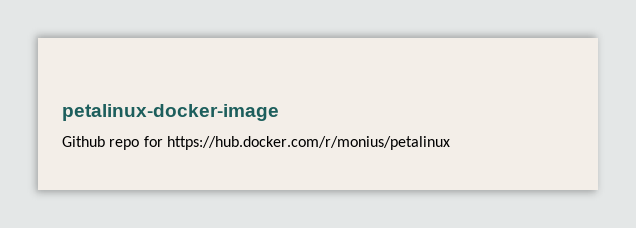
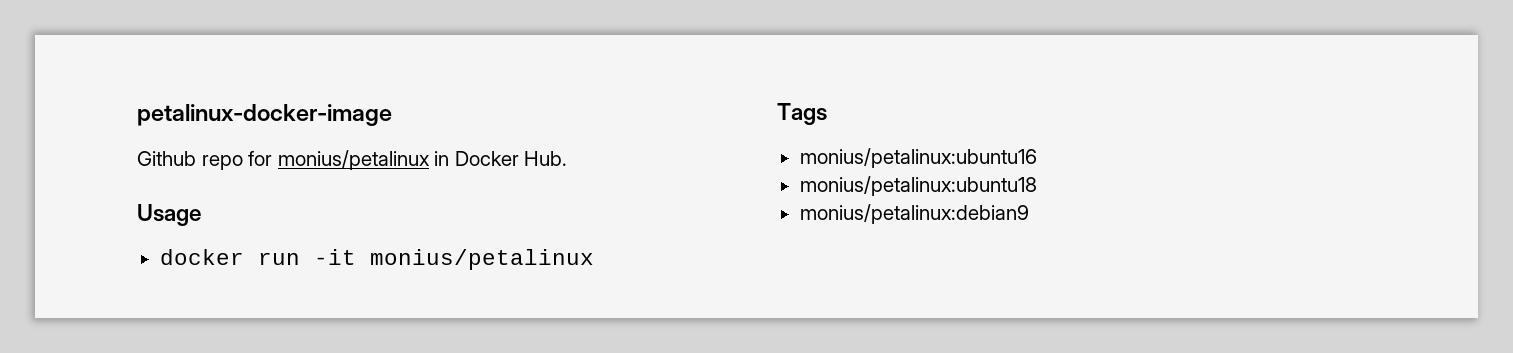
- Github repo for https://hub.docker.com/r/monius/petalinux
+ Github repo for monius/petalinux in Docker Hub.
+ Usage
+ docker run -it monius/petalinux
+ Tags
+ monius/petalinux:ubuntu16
+ monius/petalinux:ubuntu18
+ monius/petalinux:debian9

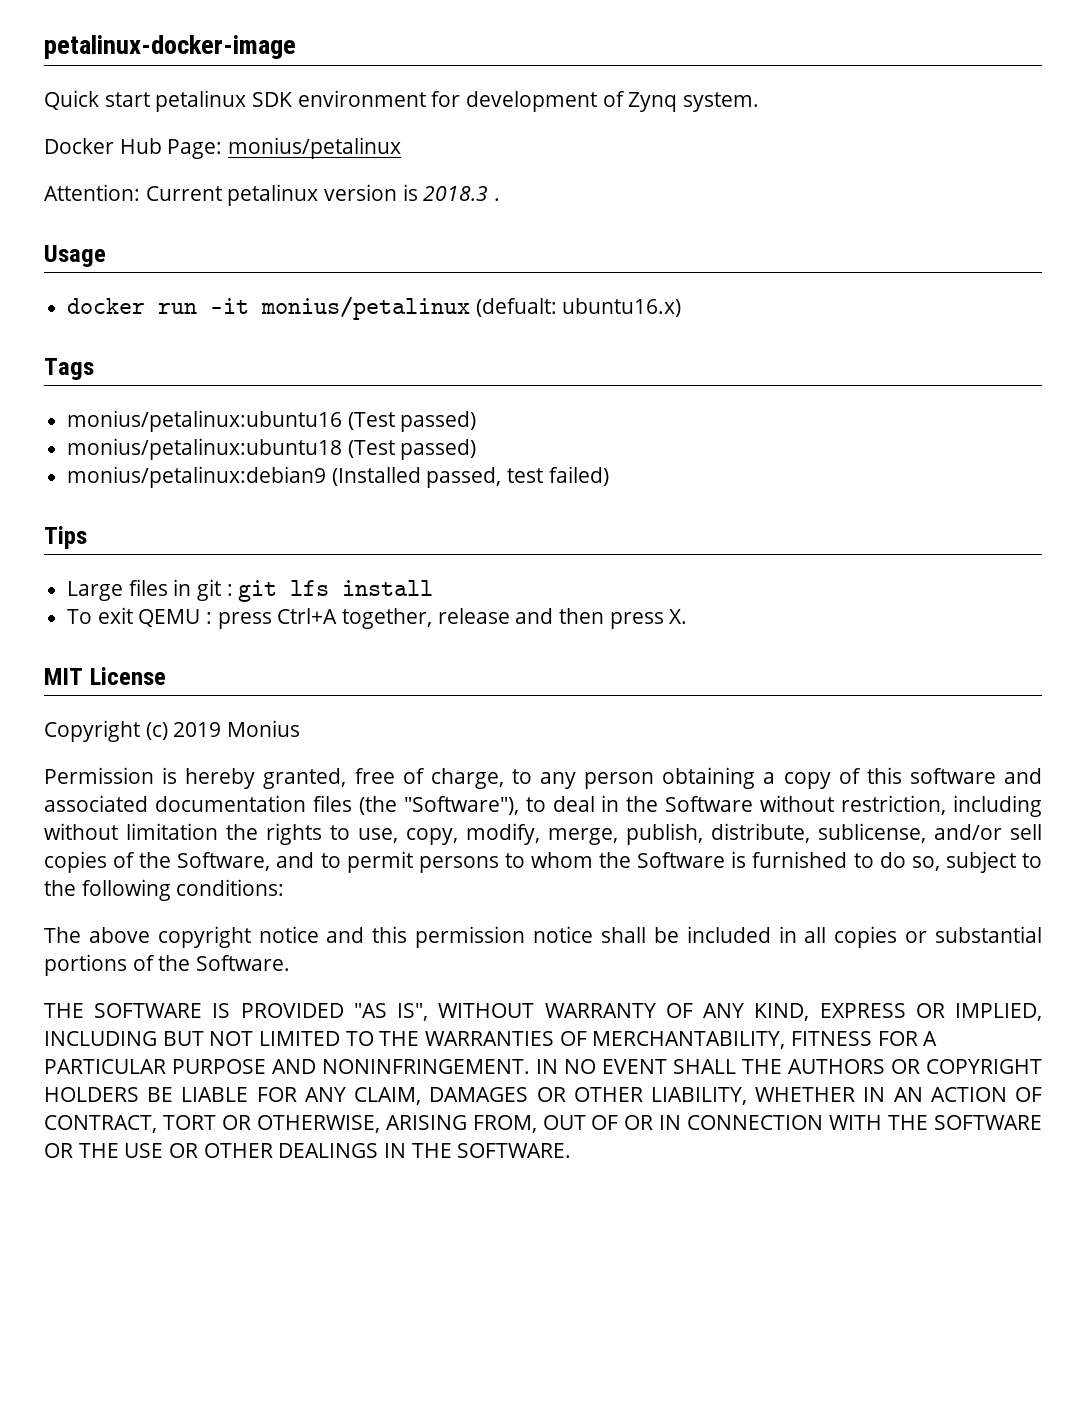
- Github repo for monius/petalinux in Docker Hub.
+ Quick start petalinux SDK environment for development of Zynq system.
+ Docker Hub Page: monius/petalinux
+ Attention: Current petalinux version is 2018.3 .
- docker run -it monius/petalinux
+ docker run -it monius/petalinux (defualt: ubuntu16.x)
- monius/petalinux:ubuntu16
+ monius/petalinux:ubuntu16 (Test passed)
- monius/petalinux:ubuntu18
+ monius/petalinux:ubuntu18 (Test passed)
- monius/petalinux:debian9
+ monius/petalinux:debian9 (Installed passed, test failed)
+ Tips
+ Large files in git : git lfs install
+ To exit QEMU : press Ctrl+A together, release and then press X.
+ MIT License
+ Copyright (c) 2019 Monius
+ Permission is hereby granted, free of charge, to any person obtaining a copy of this software and associated documentation files (the "Software"), to deal in the Software without restriction, including without limitation the rights to use, copy, modify, merge, publish, distribute, sublicense, and/or sell copies of the Software, and to permit persons to whom the Software is furnished to do so, subject to the following conditions:
+ The above copyright notice and this permission notice shall be included in all copies or substantial portions of the Software.
+ THE SOFTWARE IS PROVIDED "AS IS", WITHOUT WARRANTY OF ANY KIND, EXPRESS OR IMPLIED, INCLUDING BUT NOT LIMITED TO THE WARRANTIES OF MERCHANTABILITY, FITNESS FOR A PARTICULAR PURPOSE AND NONINFRINGEMENT. IN NO EVENT SHALL THE AUTHORS OR COPYRIGHT HOLDERS BE LIABLE FOR ANY CLAIM, DAMAGES OR OTHER LIABILITY, WHETHER IN AN ACTION OF CONTRACT, TORT OR OTHERWISE, ARISING FROM, OUT OF OR IN CONNECTION WITH THE SOFTWARE OR THE USE OR OTHER DEALINGS IN THE SOFTWARE.

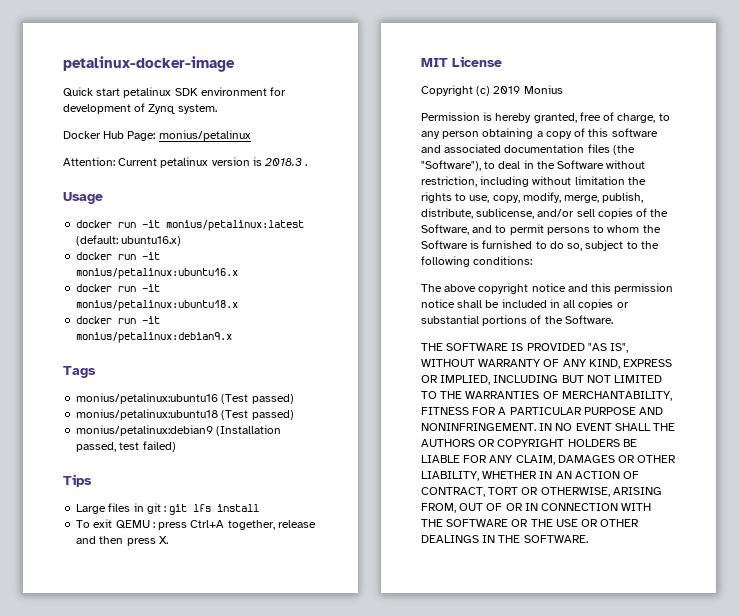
- docker run -it monius/petalinux (defualt: ubuntu16.x)
+ docker run -it monius/petalinux:latest (default: ubuntu16.x)
+ docker run -it monius/petalinux:ubuntu16.x
+ docker run -it monius/petalinux:ubuntu18.x
+ docker run -it monius/petalinux:debian9.x
- monius/petalinux:debian9 (Installed passed, test failed)
+ monius/petalinux:debian9 (Installation passed, test failed)

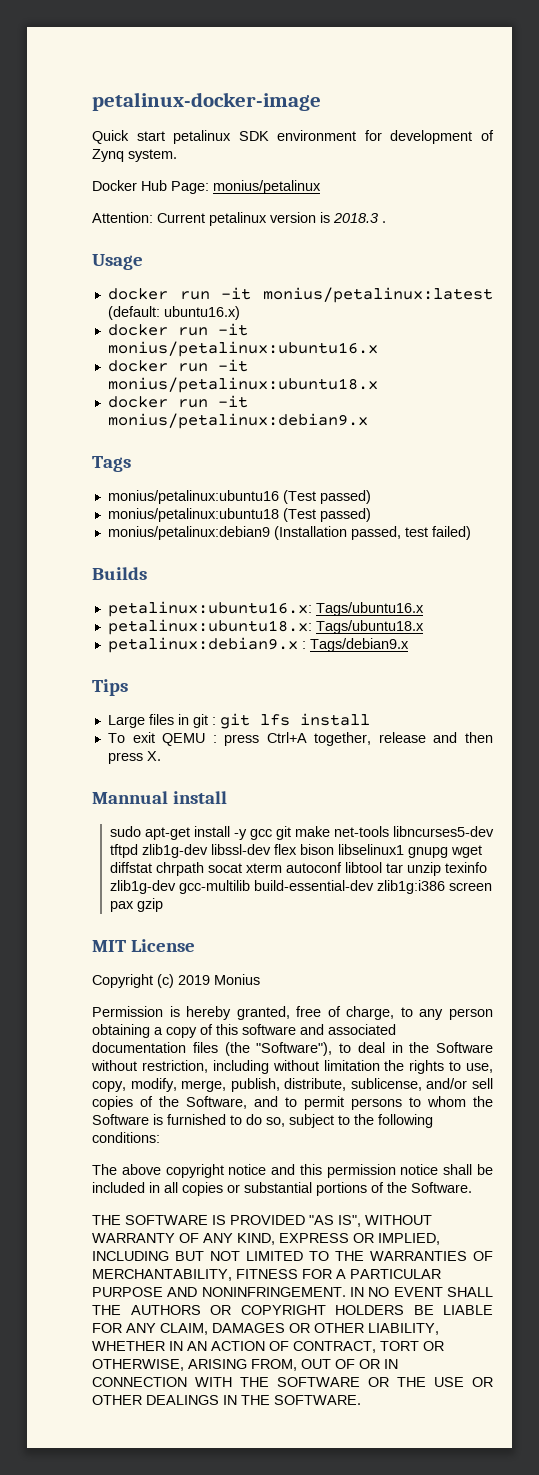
+ Builds
+ petalinux:ubuntu16.x: Tags/ubuntu16.x
+ petalinux:ubuntu18.x: Tags/ubuntu18.x
+ petalinux:debian9.x : Tags/debian9.x
+ Mannual install
+ sudo apt-get install -y gcc git make net-tools libncurses5-dev tftpd zlib1g-dev libssl-dev flex bison libselinux1 gnupg wget diffstat chrpath socat xterm autoconf libtool tar unzip texinfo zlib1g-dev gcc-multilib build-essential-dev zlib1g:i386 screen pax gzip

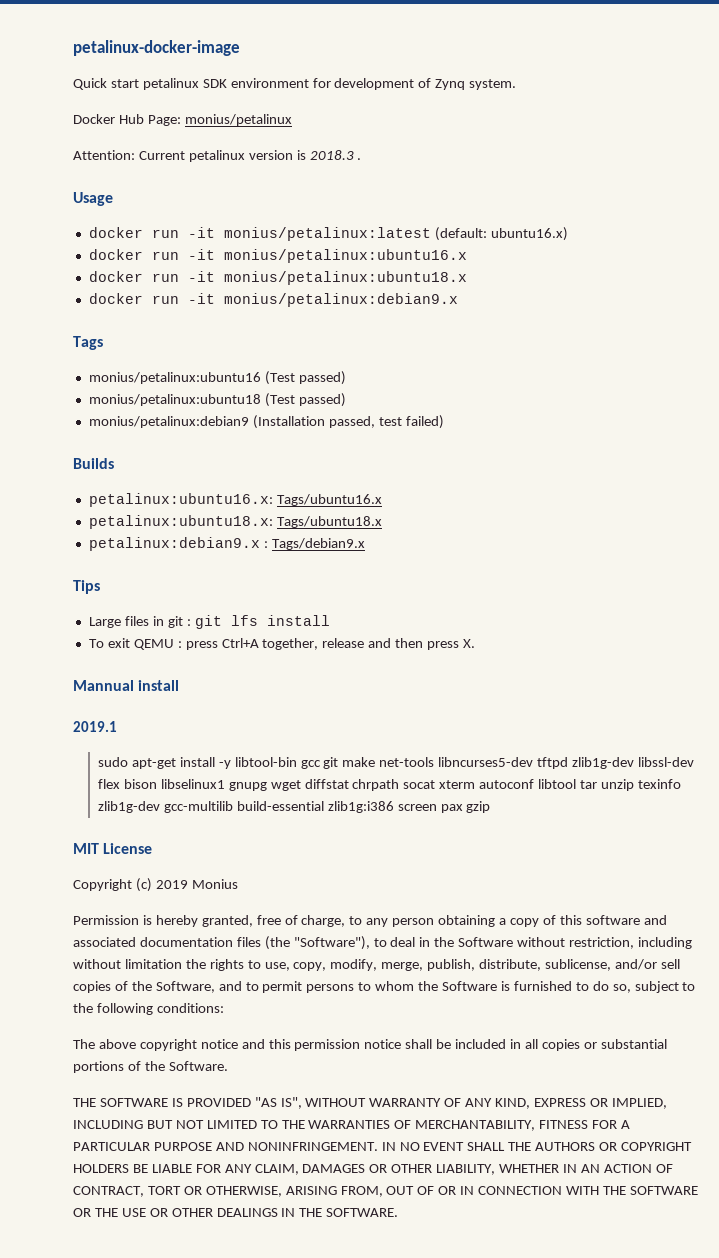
+ 2019.1
- sudo apt-get install -y gcc git make net-tools libncurses5-dev tftpd zlib1g-dev libssl-dev flex bison libselinux1 gnupg wget diffstat chrpath socat xterm autoconf libtool tar unzip texinfo zlib1g-dev gcc-multilib build-essential-dev zlib1g:i386 screen pax gzip
+ sudo apt-get install -y libtool-bin gcc git make net-tools libncurses5-dev tftpd zlib1g-dev libssl-dev flex bison libselinux1 gnupg wget diffstat chrpath socat xterm autoconf libtool tar unzip texinfo zlib1g-dev gcc-multilib build-essential zlib1g:i386 screen pax gzip

